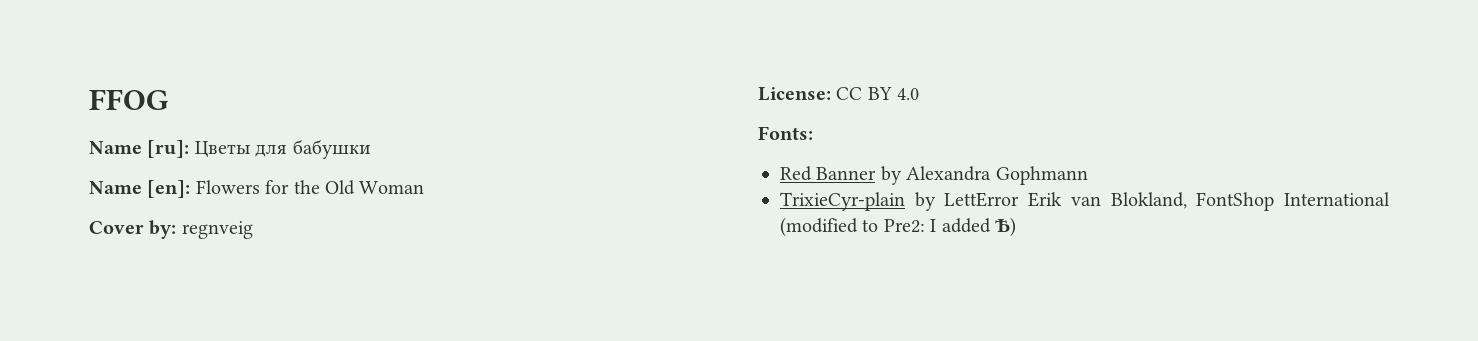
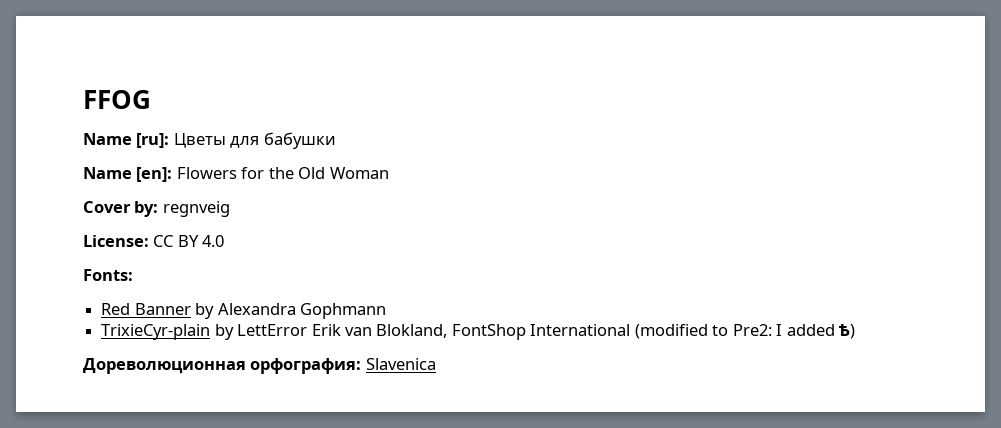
+ Дореволюционная орфография: Slavenica

